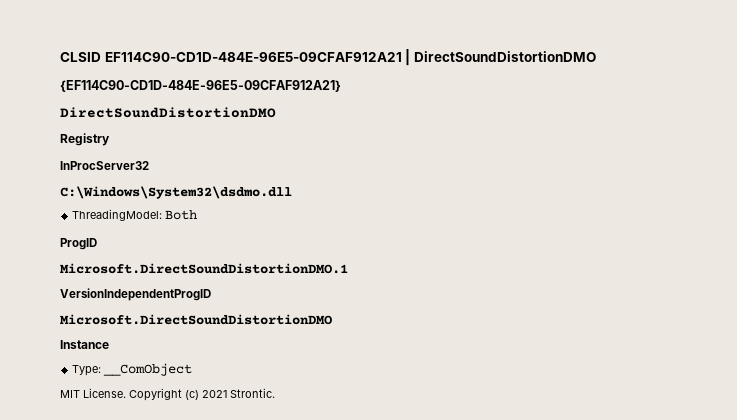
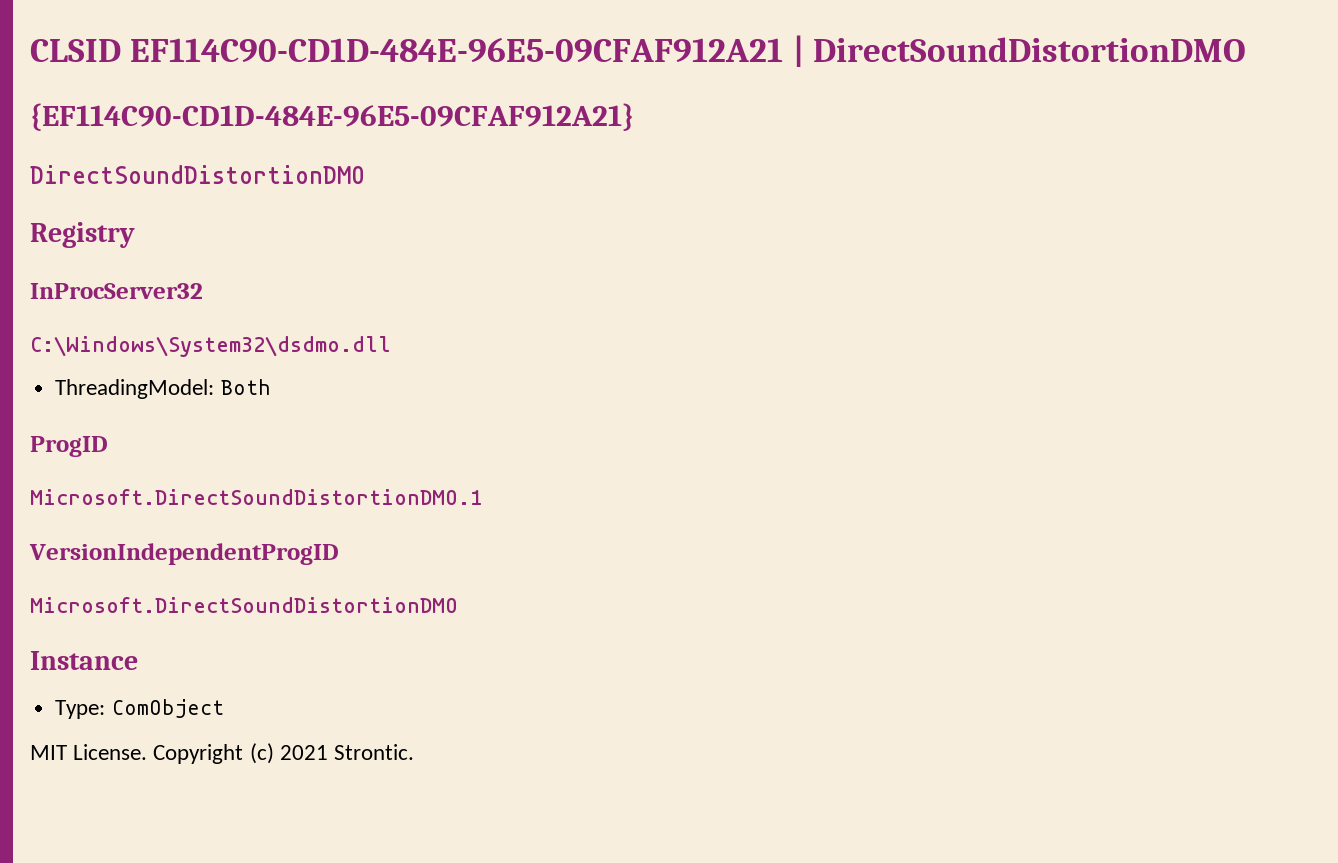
- Type: __ComObject
+ Type: ComObject

